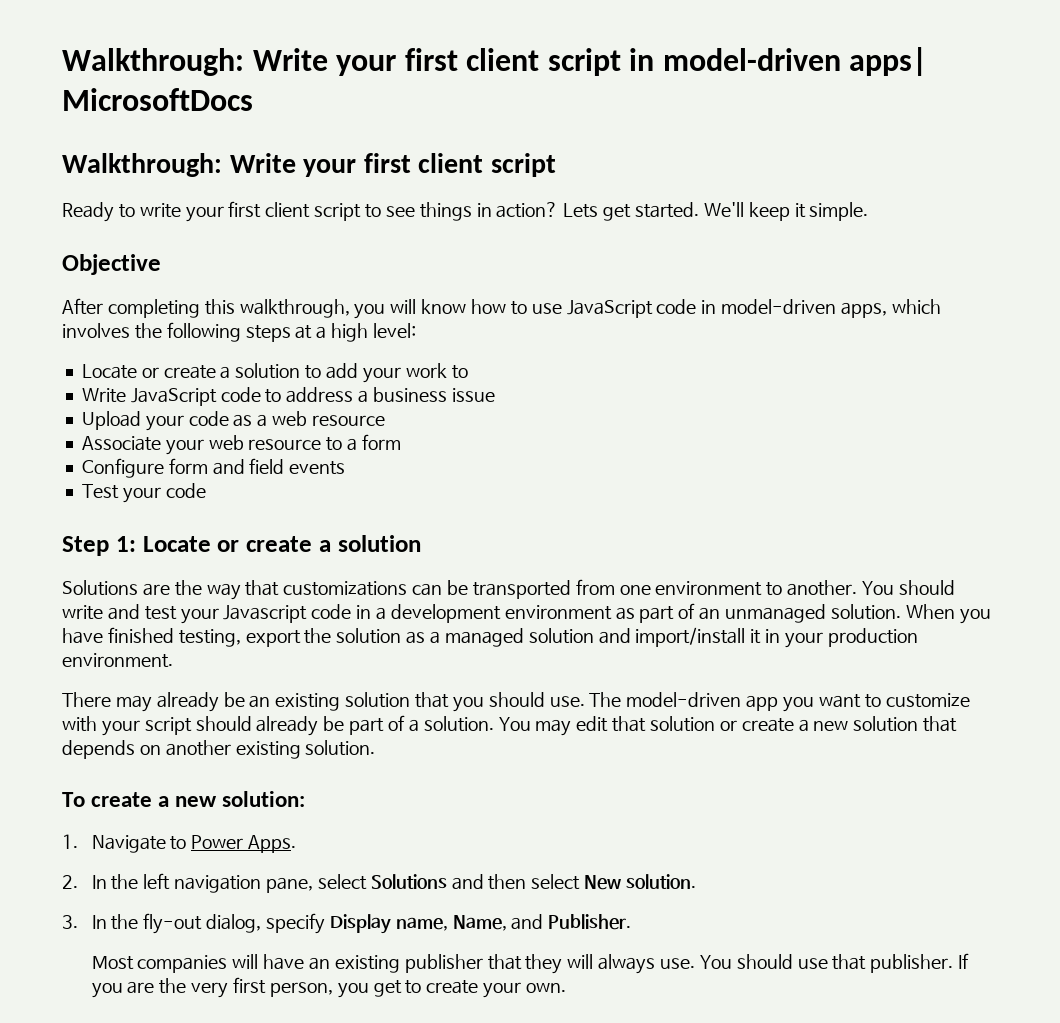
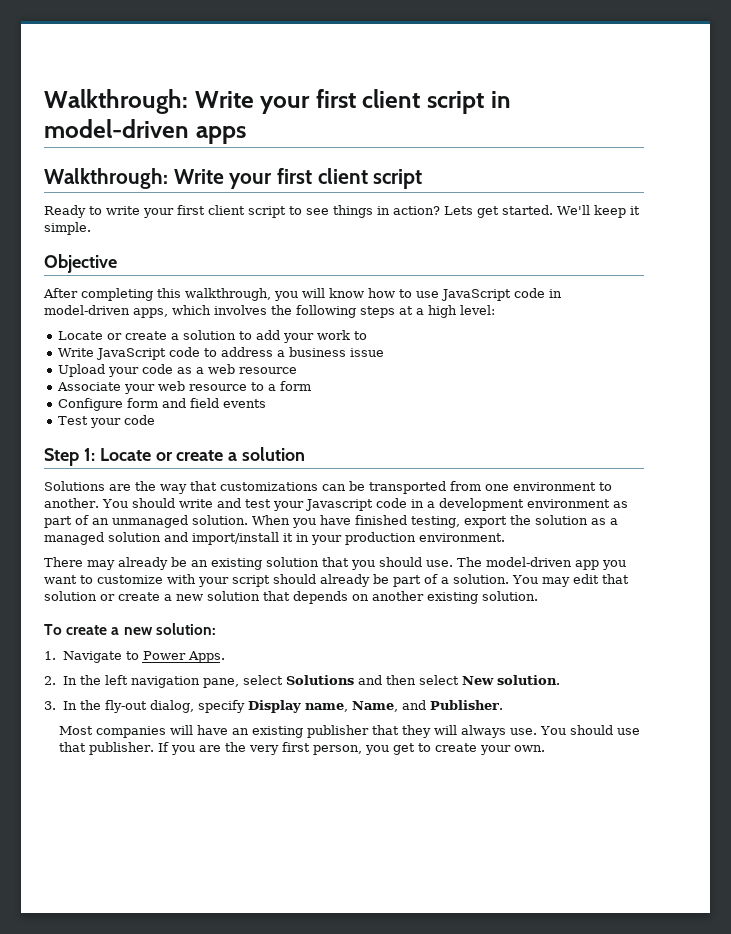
- Walkthrough: Write your first client script in model-driven apps| MicrosoftDocs
+ Walkthrough: Write your first client script in model-driven apps

